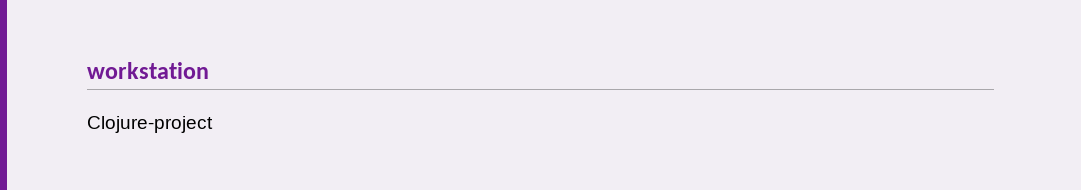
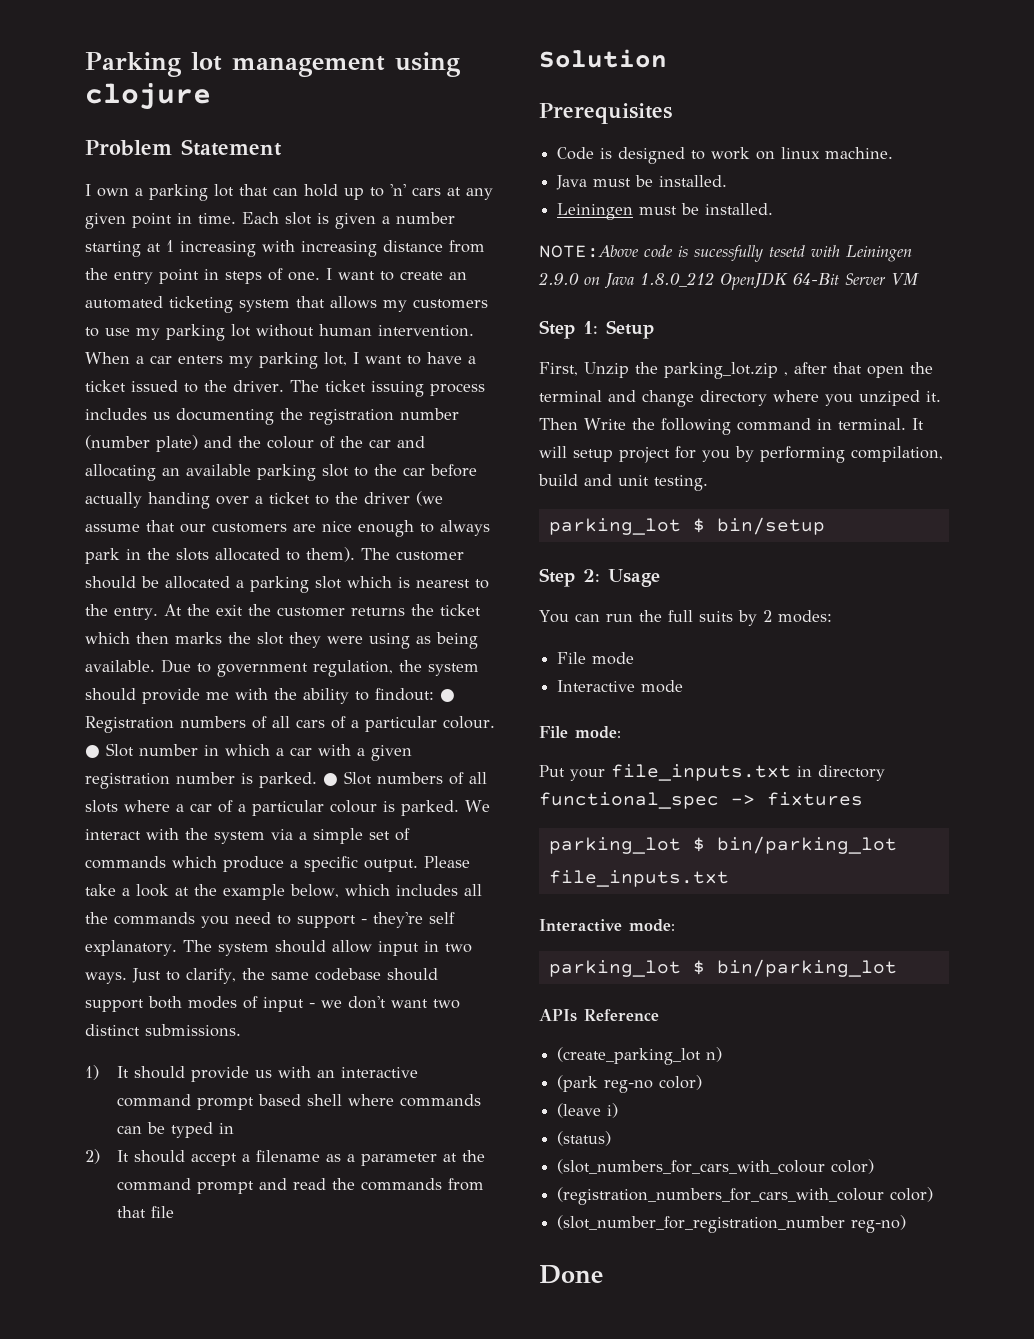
- workstation
- Clojure-project
+ Parking lot management using clojure
+ Problem Statement
+ I own a parking lot that can hold up to 'n' cars at any given point in time. Each slot is given a number starting at 1 increasing with increasing distance from the entry point in steps of one. I want to create an automated ticketing system that allows my customers to use my parking lot without human intervention. When a car enters my parking lot, I want to have a ticket issued to the driver. The ticket issuing process includes us documenting the registration number (number plate) and the colour of the car and allocating an available parking slot to the car before actually handing over a ticket to the driver (we assume that our customers are nice enough to always park in the slots allocated to them). The customer should be allocated a parking slot which is nearest to the entry. At the exit the customer returns the ticket which then marks the slot they were using as being available. Due to government regulation, the system should provide me with the ability to findout: ● Registration numbers of all cars of a particular colour. ● Slot number in which a car with a given registration number is parked. ● Slot numbers of all slots where a car of a particular colour is parked. We interact with the system via a simple set of commands which produce a specific output. Please take a look at the example below, which includes all the commands you need to support - they're self explanatory. The system should allow input in two ways. Just to clarify, the same codebase should support both modes of input - we don't want two distinct submissions.
+ 1) It should provide us with an interactive command prompt based shell where commands can be typed in
+ 2) It should accept a filename as a parameter at the command prompt and read the commands from that file
+ Solution
+ Prerequisites
+ Code is designed to work on linux machine.
+ Java must be installed.
+ Leiningen must be installed.
+ NOTE:Above code is sucessfully tesetd with Leiningen 2.9.0 on Java 1.8.0_212 OpenJDK 64-Bit Server VM
+ Step 1: Setup
+ First, Unzip the parking_lot.zip , after that open the terminal and change directory where you unziped it. Then Write the following command in terminal. It will setup project for you by performing compilation, build and unit testing.
+ parking_lot $ bin/setup
+ Step 2: Usage
+ You can run the full suits by 2 modes:
+ File mode
+ Interactive mode
+ File mode:
+ Put your file_inputs.txt in directory functional_spec -> fixtures
+ parking_lot $ bin/parking_lot file_inputs.txt
+ Interactive mode:
+ parking_lot $ bin/parking_lot
+ APIs Reference
+ (create_parking_lot n)
+ (park reg-no color)
+ (leave i)
+ (status)
+ (slot_numbers_for_cars_with_colour color)
+ (registration_numbers_for_cars_with_colour color)
+ (slot_number_for_registration_number reg-no)
+ Done

